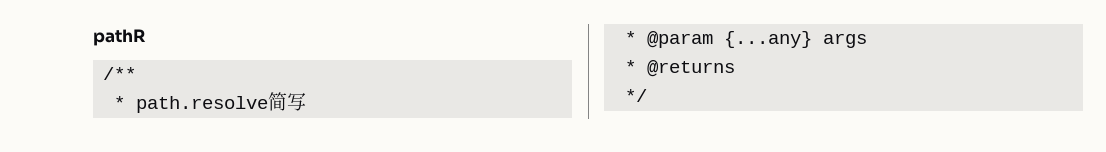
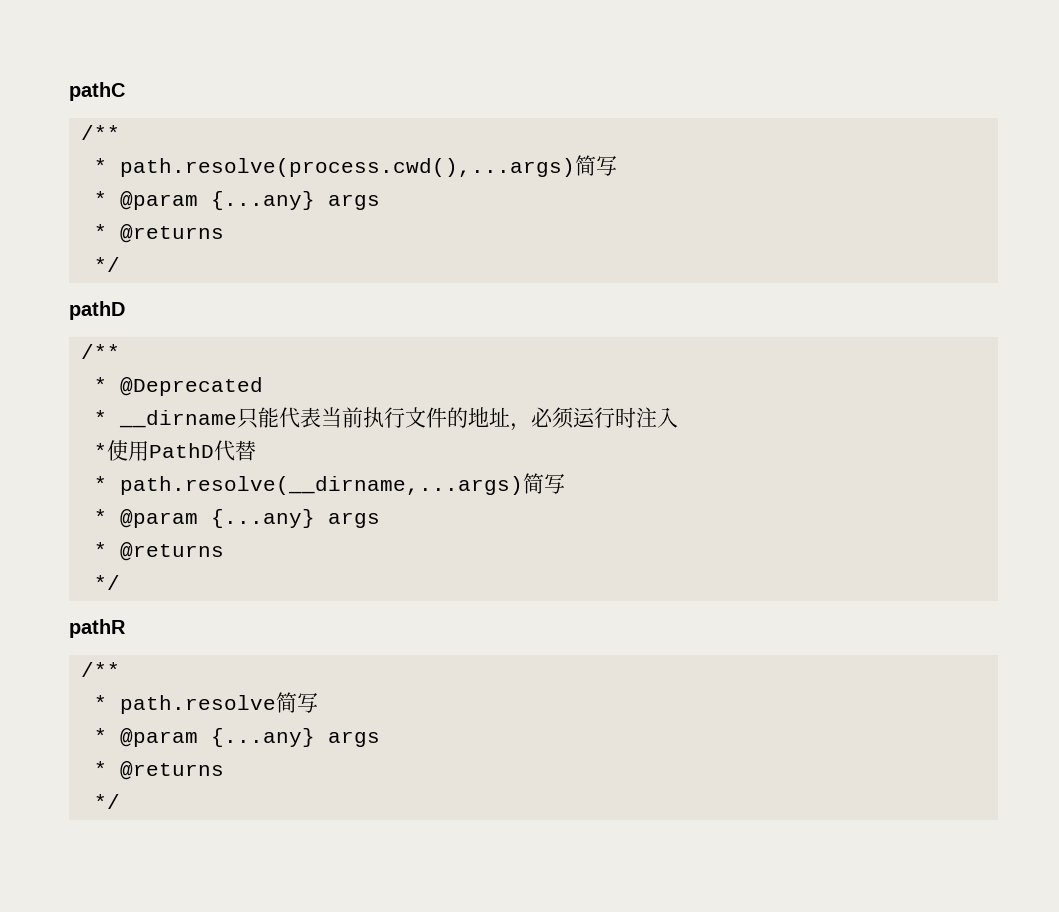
+ pathC
+ /**
+ * path.resolve(process.cwd(),...args)简写
+ * @param {...any} args
+ * @returns
+ */
+ pathD
+ /**
+ * @Deprecated
+ * __dirname只能代表当前执行文件的地址，必须运行时注入
+ *使用PathD代替
+ * path.resolve(__dirname,...args)简写
+ * @param {...any} args
+ * @returns
+ */

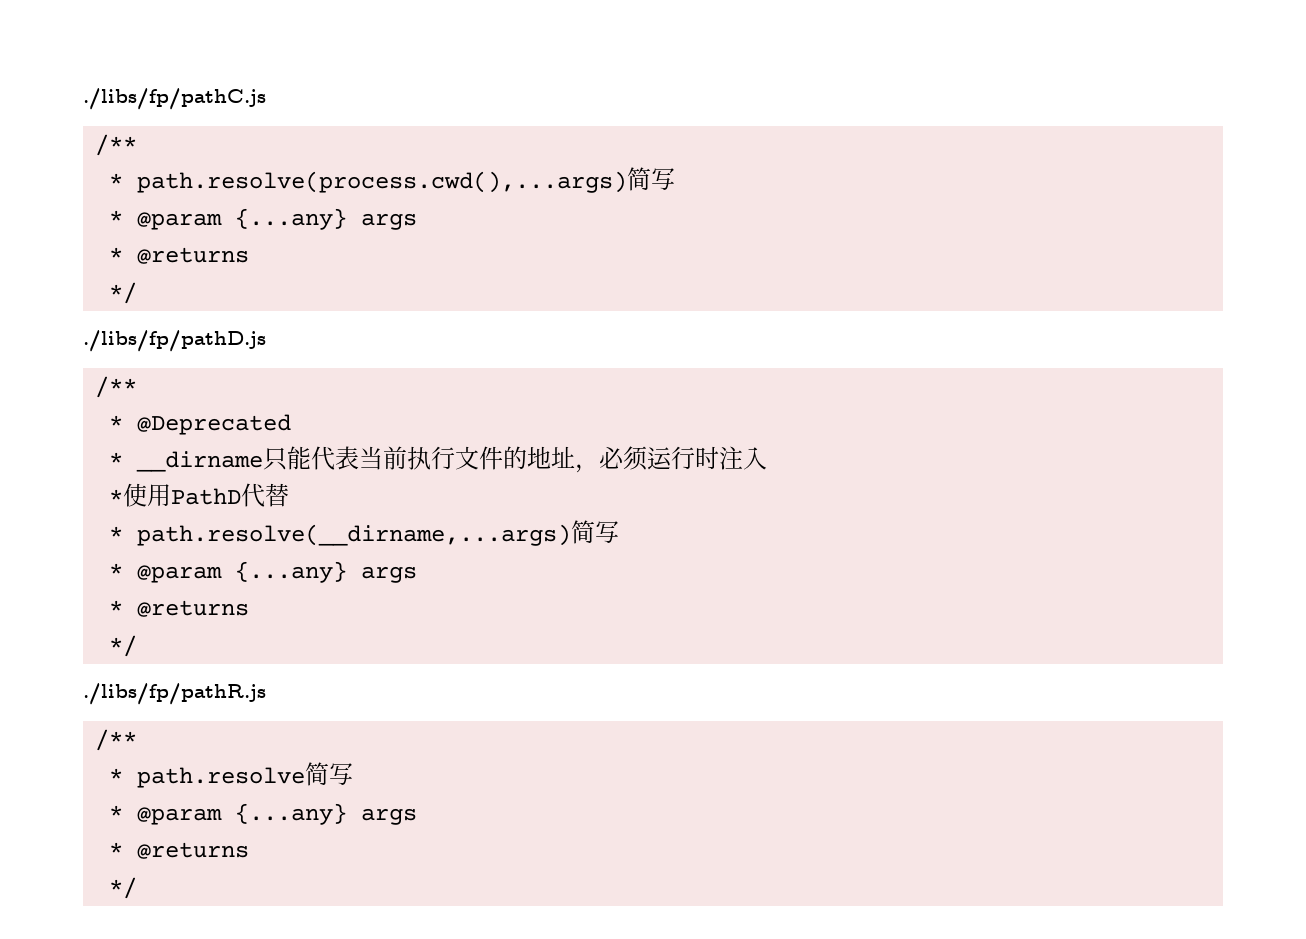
- pathC
+ ./libs/fp/pathC.js
- pathD
+ ./libs/fp/pathD.js
- pathR
+ ./libs/fp/pathR.js

